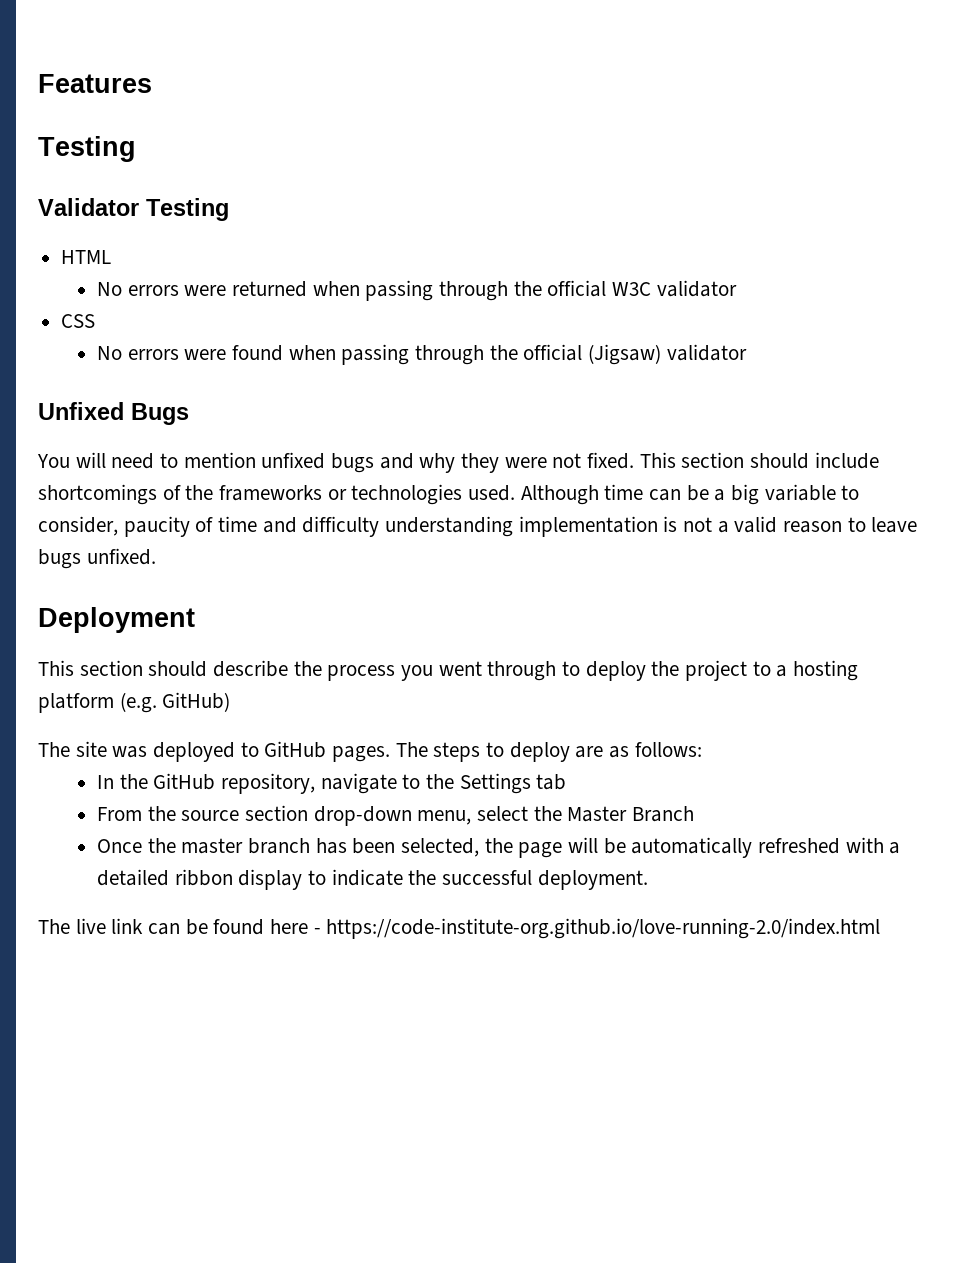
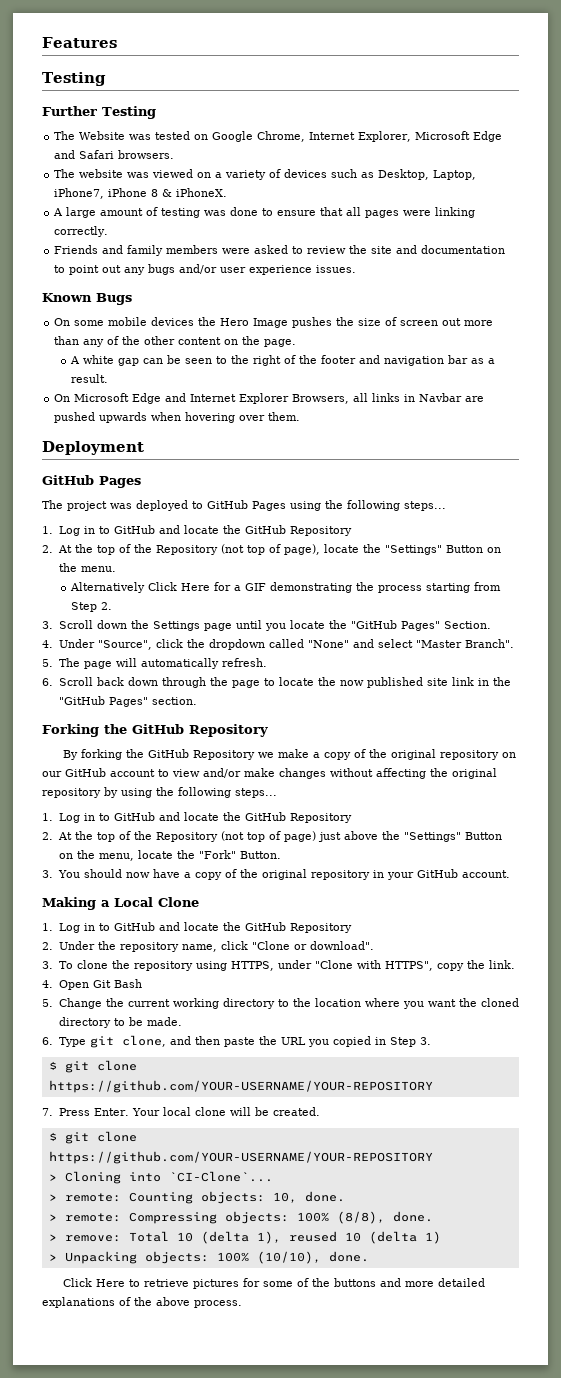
- Validator Testing
- HTML
- No errors were returned when passing through the official W3C validator
- CSS
- No errors were found when passing through the official (Jigsaw) validator
- Unfixed Bugs
- You will need to mention unfixed bugs and why they were not fixed. This section should include shortcomings of the frameworks or technologies used. Although time can be a big variable to consider, paucity of time and difficulty understanding implementation is not a valid reason to leave bugs unfixed.
+ Further Testing
+ The Website was tested on Google Chrome, Internet Explorer, Microsoft Edge and Safari browsers.
+ The website was viewed on a variety of devices such as Desktop, Laptop, iPhone7, iPhone 8 & iPhoneX.
+ A large amount of testing was done to ensure that all pages were linking correctly.
+ Friends and family members were asked to review the site and documentation to point out any bugs and/or user experience issues.
+ Known Bugs
+ On some mobile devices the Hero Image pushes the size of screen out more than any of the other content on the page.
+ A white gap can be seen to the right of the footer and navigation bar as a result.
+ On Microsoft Edge and Internet Explorer Browsers, all links in Navbar are pushed upwards when hovering over them.
  Deployment
- This section should describe the process you went through to deploy the project to a hosting platform (e.g. GitHub)
- The site was deployed to GitHub pages. The steps to deploy are as follows:
- In the GitHub repository, navigate to the Settings tab
- From the source section drop-down menu, select the Master Branch
- Once the master branch has been selected, the page will be automatically refreshed with a detailed ribbon display to indicate the successful deployment.
- The live link can be found here - https://code-institute-org.github.io/love-running-2.0/index.html
+ GitHub Pages
+ The project was deployed to GitHub Pages using the following steps...
+ 1. Log in to GitHub and locate the GitHub Repository
+ 2. At the top of the Repository (not top of page), locate the "Settings" Button on the menu.
+ Alternatively Click Here for a GIF demonstrating the process starting from Step 2.
+ 3. Scroll down the Settings page until you locate the "GitHub Pages" Section.
+ 4. Under "Source", click the dropdown called "None" and select "Master Branch".
+ 5. The page will automatically refresh.
+ 6. Scroll back down through the page to locate the now published site link in the "GitHub Pages" section.
+ Forking the GitHub Repository
+ By forking the GitHub Repository we make a copy of the original repository on our GitHub account to view and/or make changes without affecting the original repository by using the following steps...
+ 1. Log in to GitHub and locate the GitHub Repository
+ 2. At the top of the Repository (not top of page) just above the "Settings" Button on the menu, locate the "Fork" Button.
+ 3. You should now have a copy of the original repository in your GitHub account.
+ Making a Local Clone
+ 1. Log in to GitHub and locate the GitHub Repository
+ 2. Under the repository name, click "Clone or download".
+ 3. To clone the repository using HTTPS, under "Clone with HTTPS", copy the link.
+ 4. Open Git Bash
+ 5. Change the current working directory to the location where you want the cloned directory to be made.
+ 6. Type git clone, and then paste the URL you copied in Step 3.
+ $ git clone https://github.com/YOUR-USERNAME/YOUR-REPOSITORY
+ 7. Press Enter. Your local clone will be created.
+ $ git clone https://github.com/YOUR-USERNAME/YOUR-REPOSITORY
+ > Cloning into `CI-Clone`...
+ > remote: Counting objects: 10, done.
+ > remote: Compressing objects: 100% (8/8), done.
+ > remove: Total 10 (delta 1), reused 10 (delta 1)
+ > Unpacking objects: 100% (10/10), done.
+ Click Here to retrieve pictures for some of the buttons and more detailed explanations of the above process.

